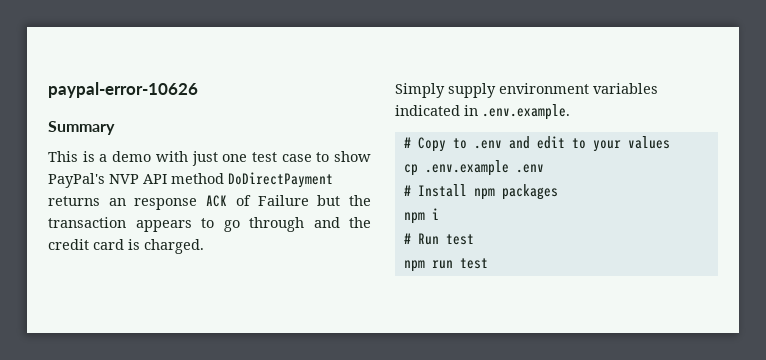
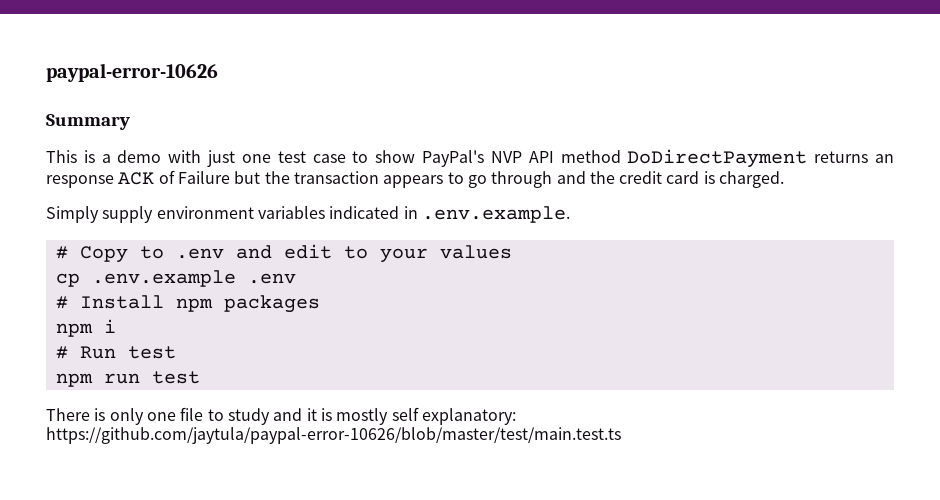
+ There is only one file to study and it is mostly self explanatory: https://github.com/jaytula/paypal-error-10626/blob/master/test/main.test.ts

